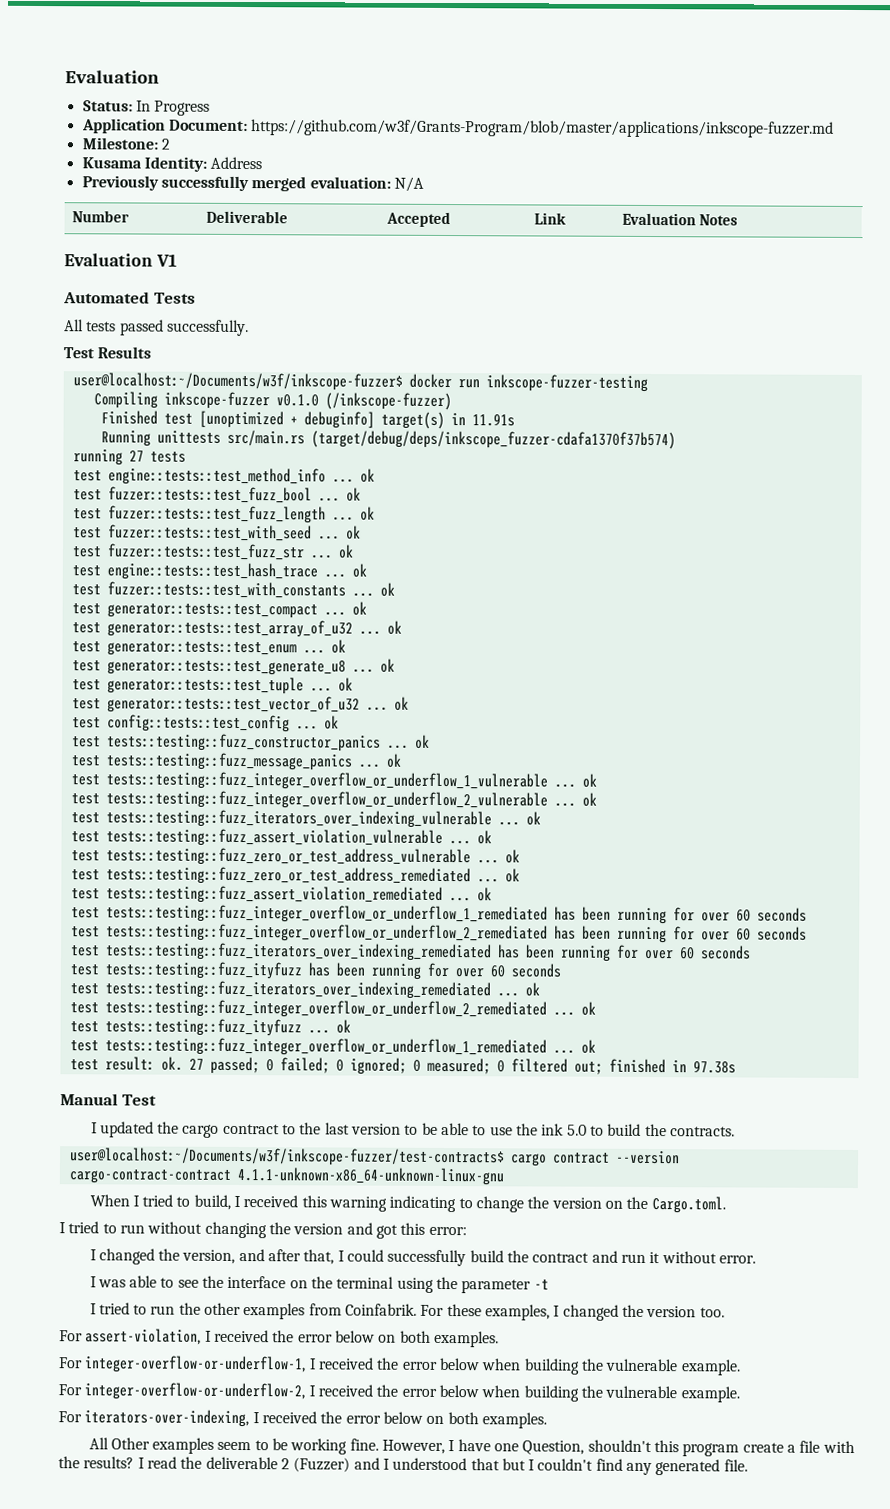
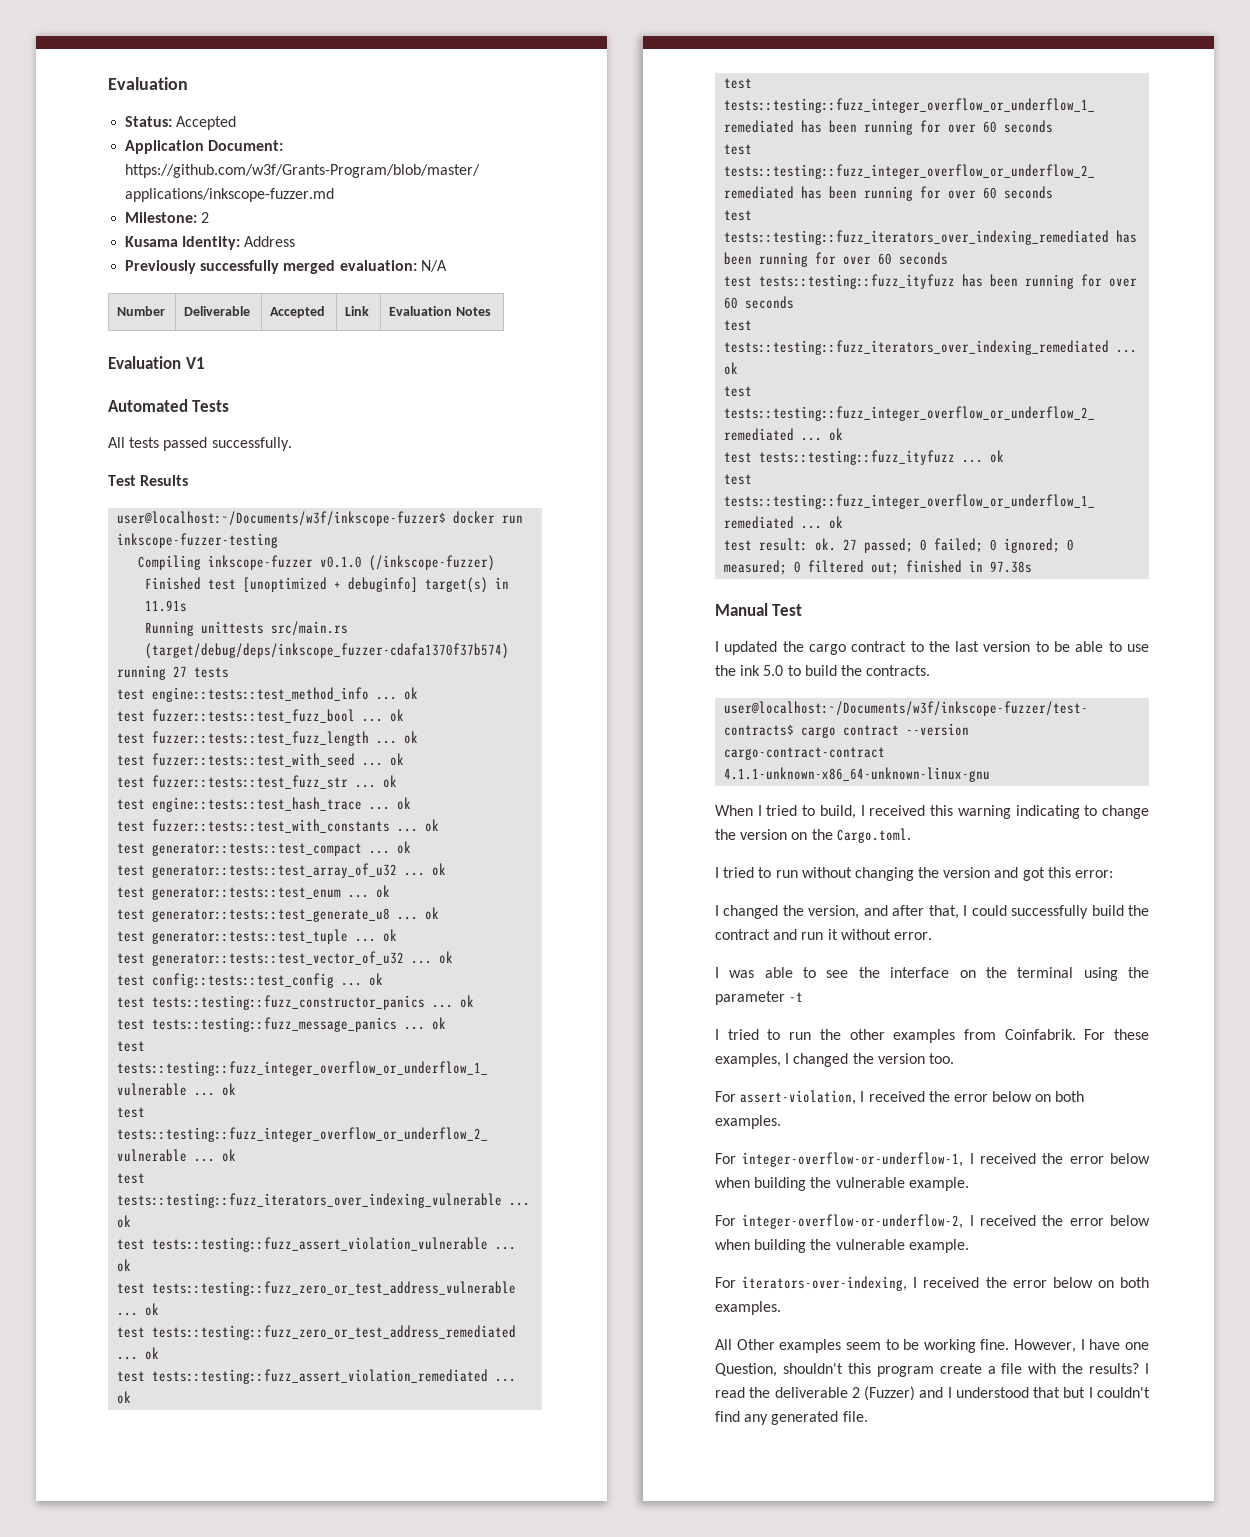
- Status: In Progress
+ Status: Accepted

